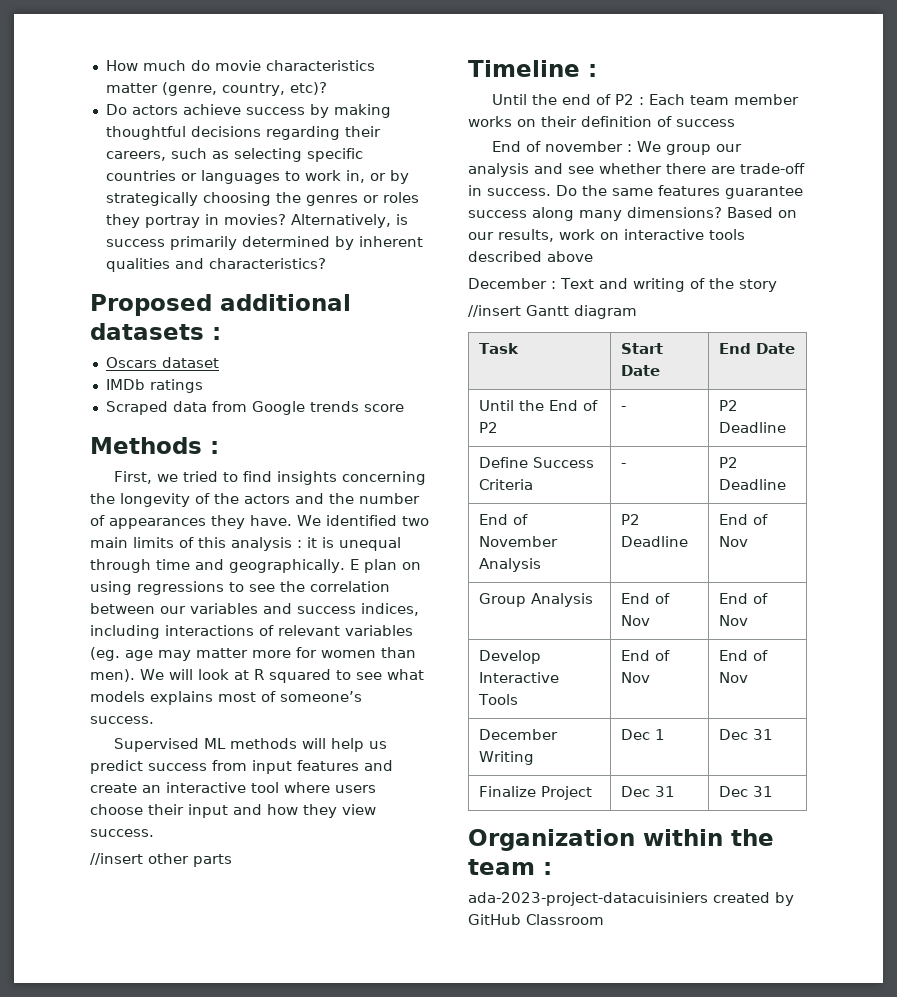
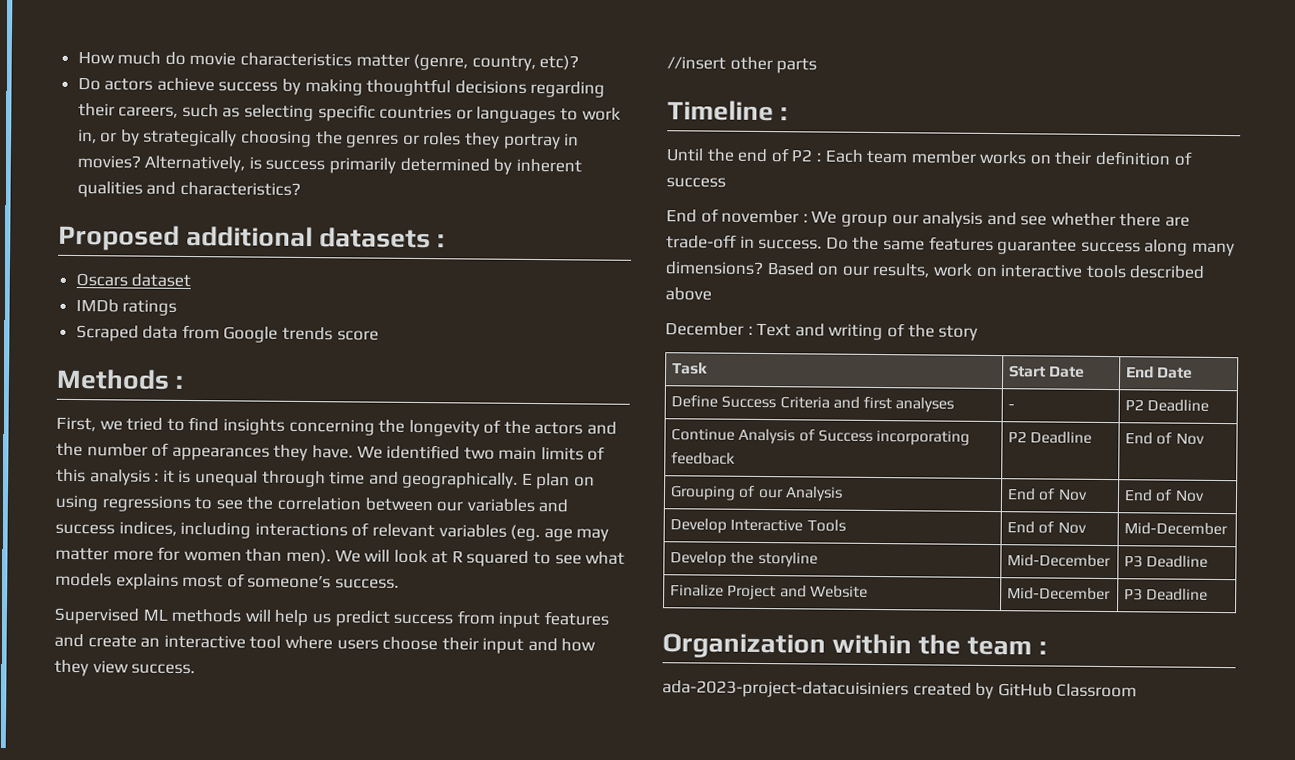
- //insert Gantt diagram
- Until the End of P2 | - | P2 Deadline
- Define Success Criteria | - | P2 Deadline
- End of November Analysis | P2 Deadline | End of Nov
+ Define Success Criteria and first analyses | - | P2 Deadline
+ Continue Analysis of Success incorporating feedback | P2 Deadline | End of Nov
- Group Analysis | End of Nov | End of Nov
+ Grouping of our Analysis | End of Nov | End of Nov
- Develop Interactive Tools | End of Nov | End of Nov
- December Writing | Dec 1 | Dec 31
- Finalize Project | Dec 31 | Dec 31
+ Develop Interactive Tools | End of Nov | Mid-December
+ Develop the storyline | Mid-December | P3 Deadline
+ Finalize Project and Website | Mid-December | P3 Deadline

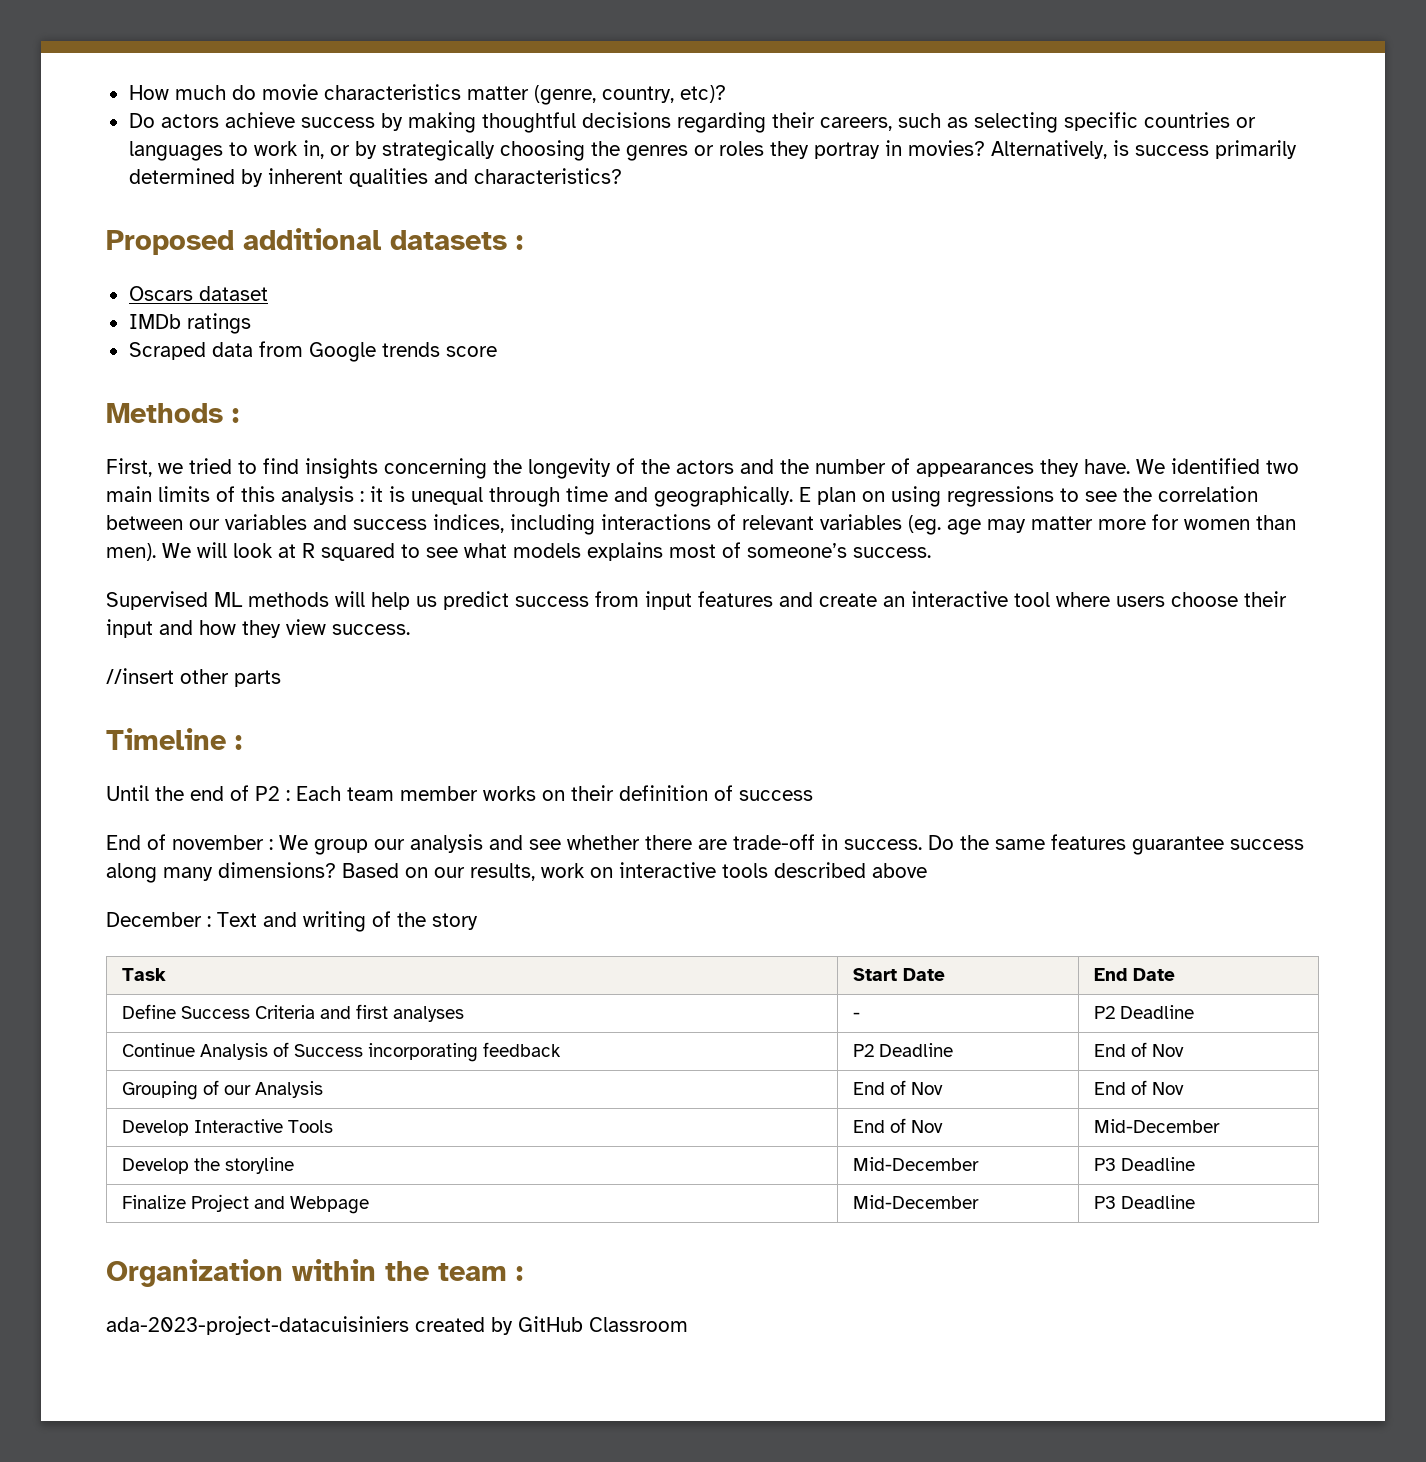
- Finalize Project and Website | Mid-December | P3 Deadline
+ Finalize Project and Webpage | Mid-December | P3 Deadline

